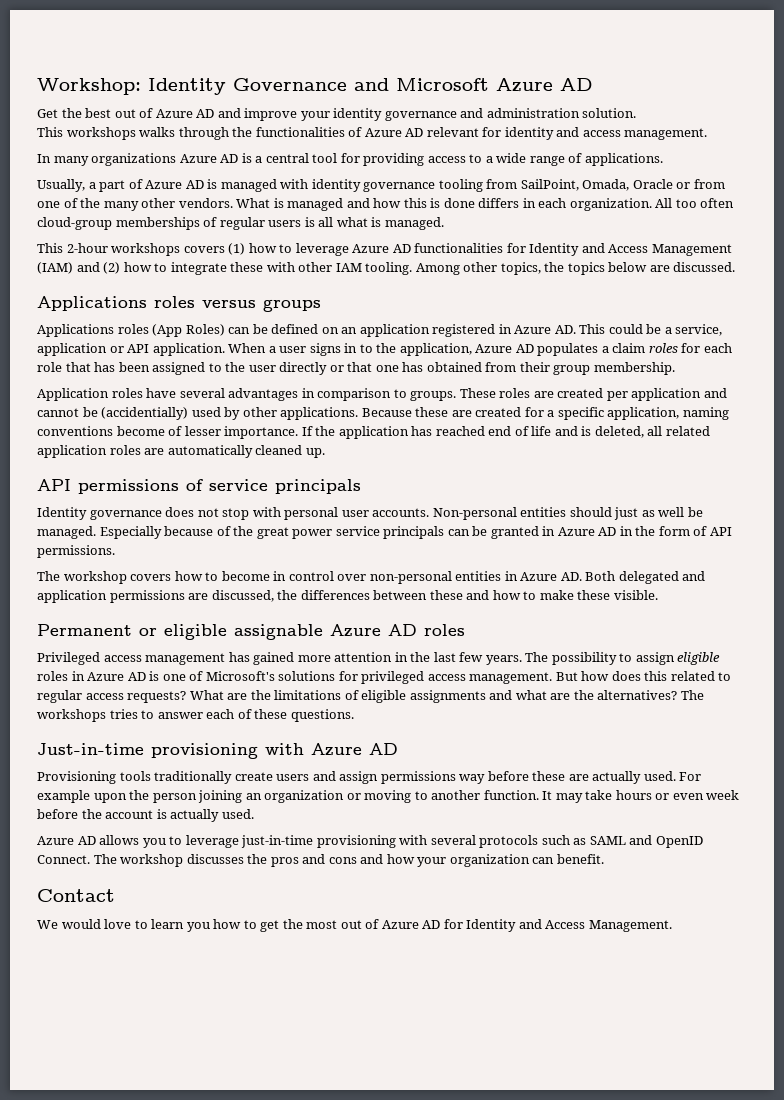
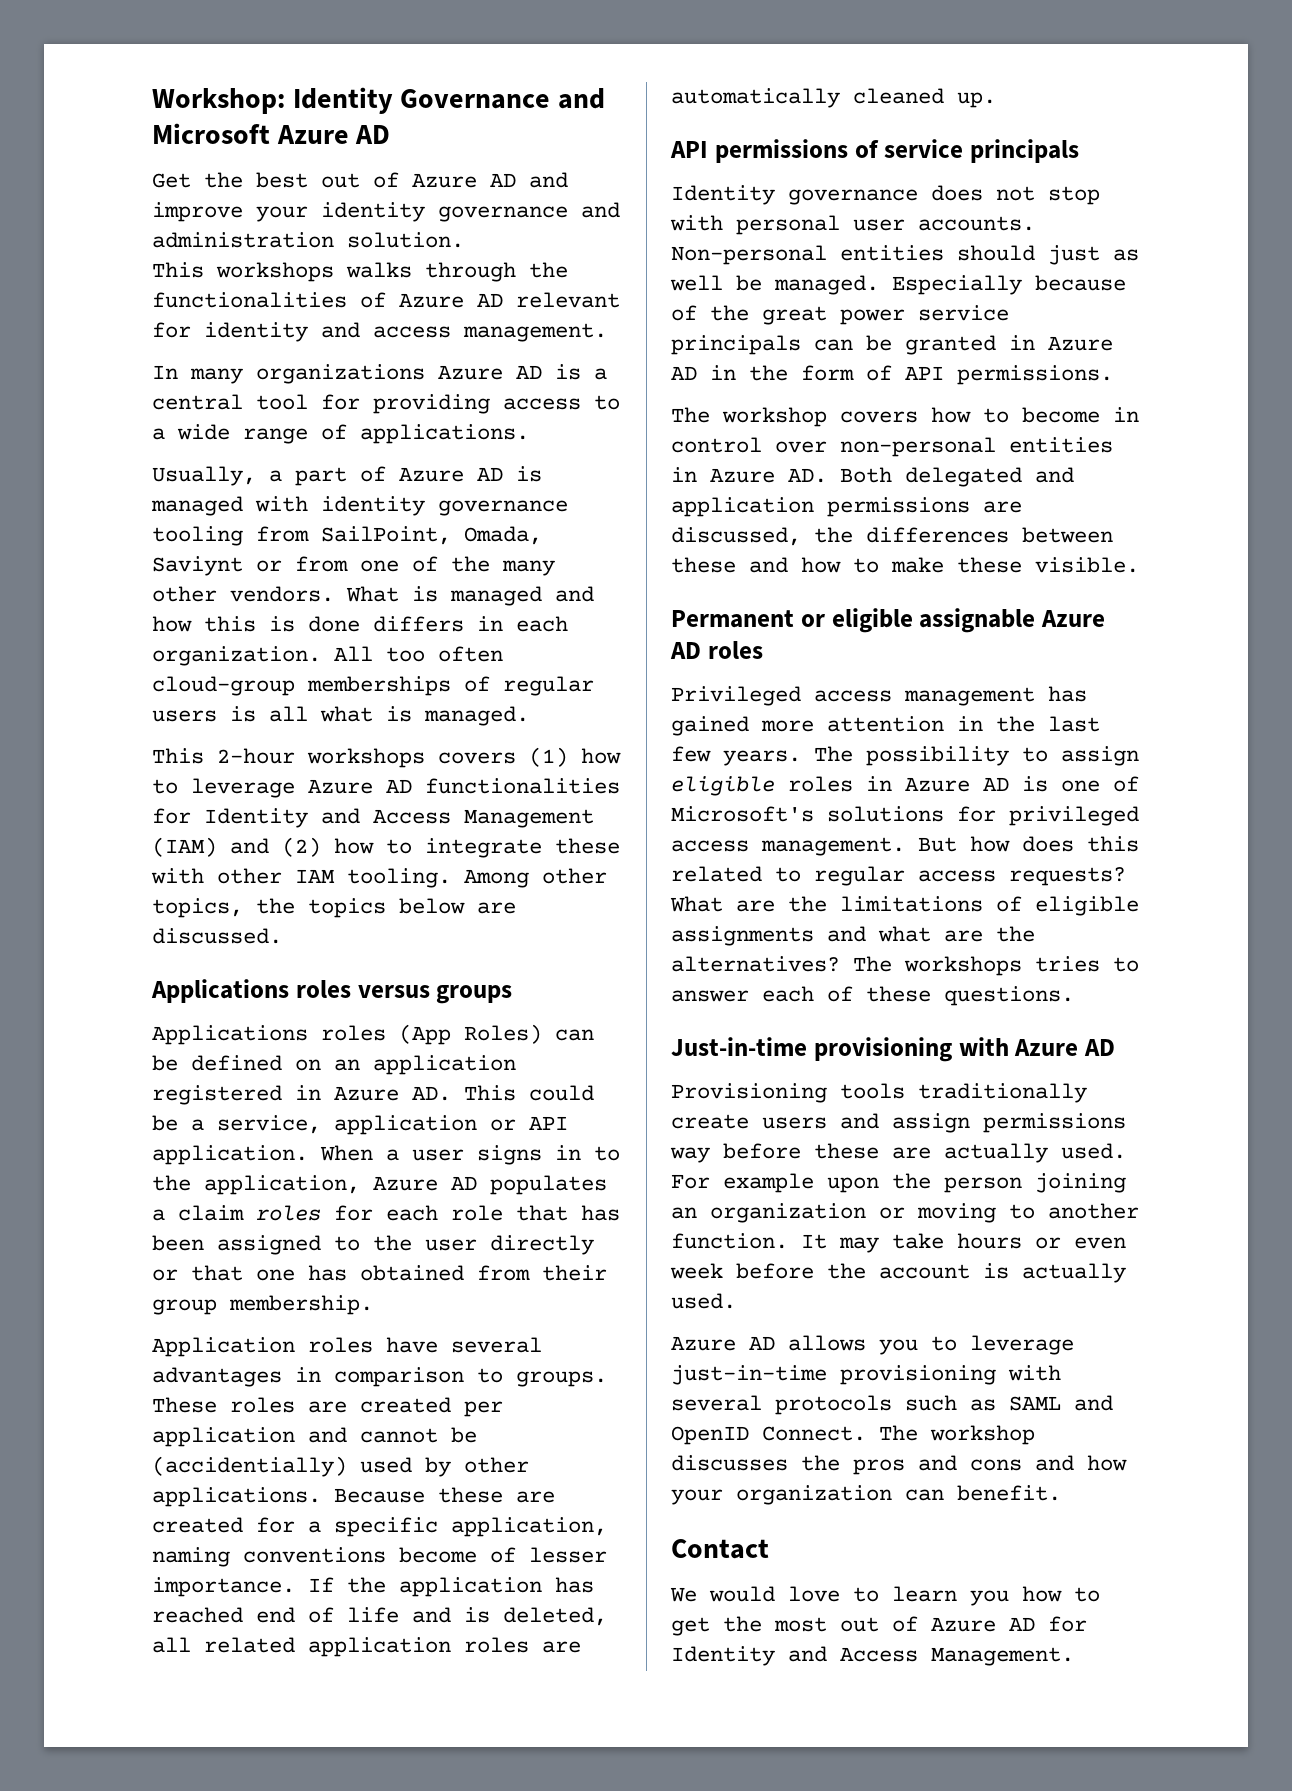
- Usually, a part of Azure AD is managed with identity governance tooling from SailPoint, Omada, Oracle or from one of the many other vendors.
+ Usually, a part of Azure AD is managed with identity governance tooling from SailPoint, Omada, Saviynt or from one of the many other vendors.

